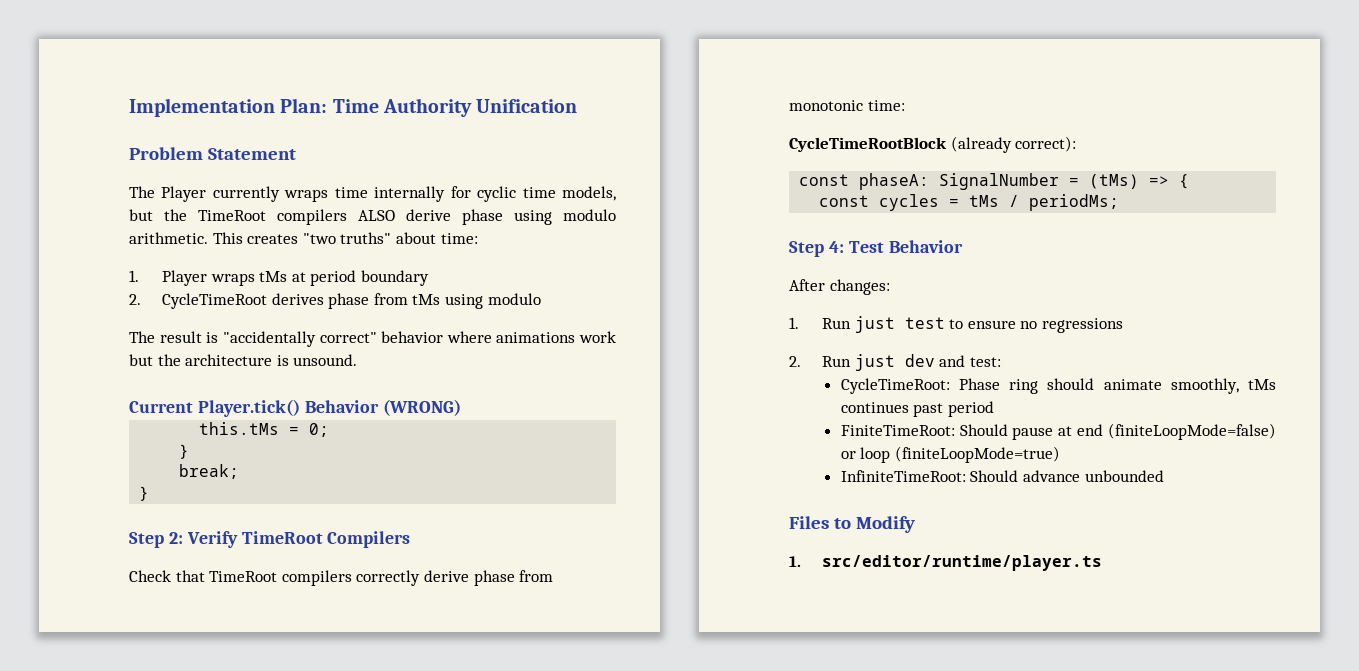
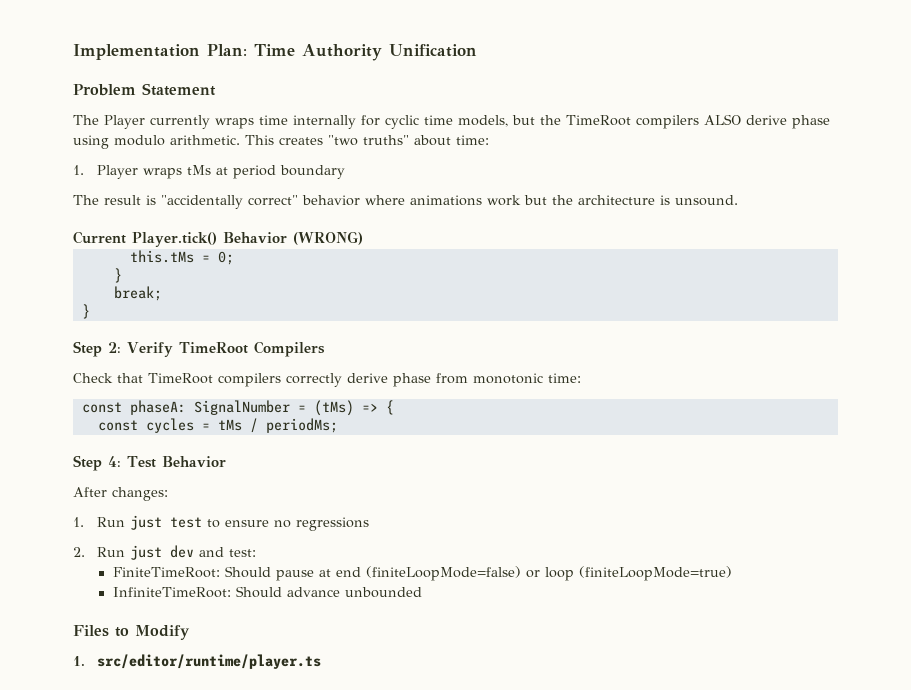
- 2. CycleTimeRoot derives phase from tMs using modulo
- CycleTimeRootBlock (already correct):
- CycleTimeRoot: Phase ring should animate smoothly, tMs continues past period

